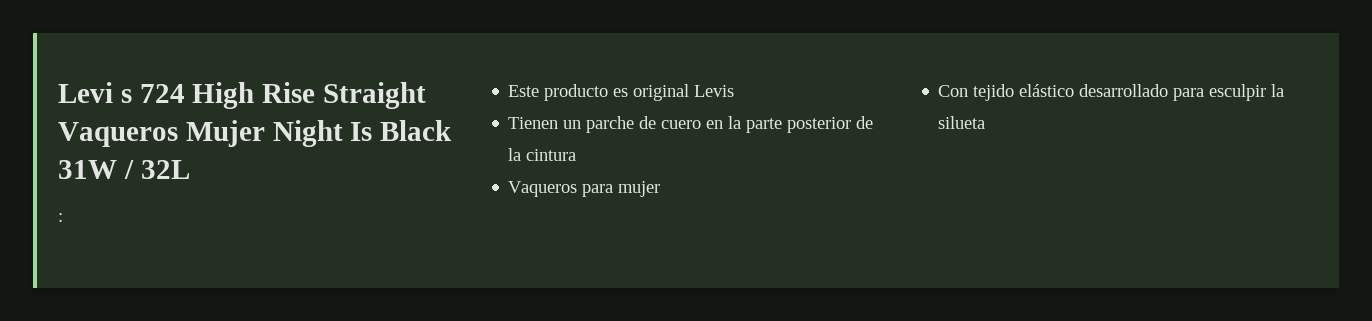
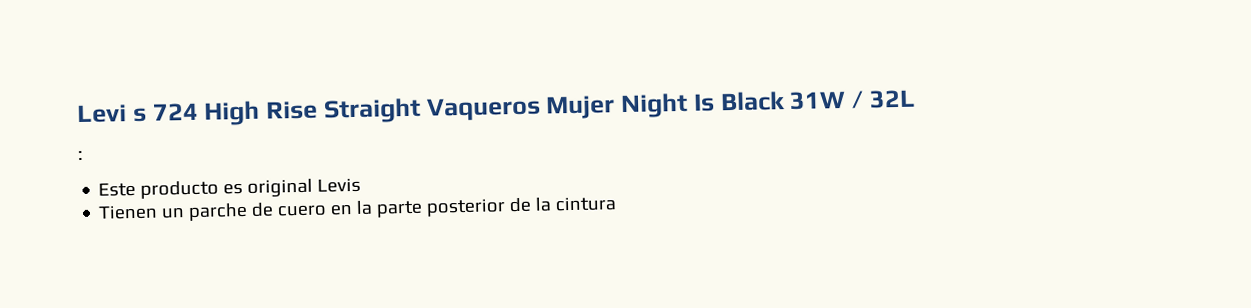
- Vaqueros para mujer
- Con tejido elástico desarrollado para esculpir la silueta

